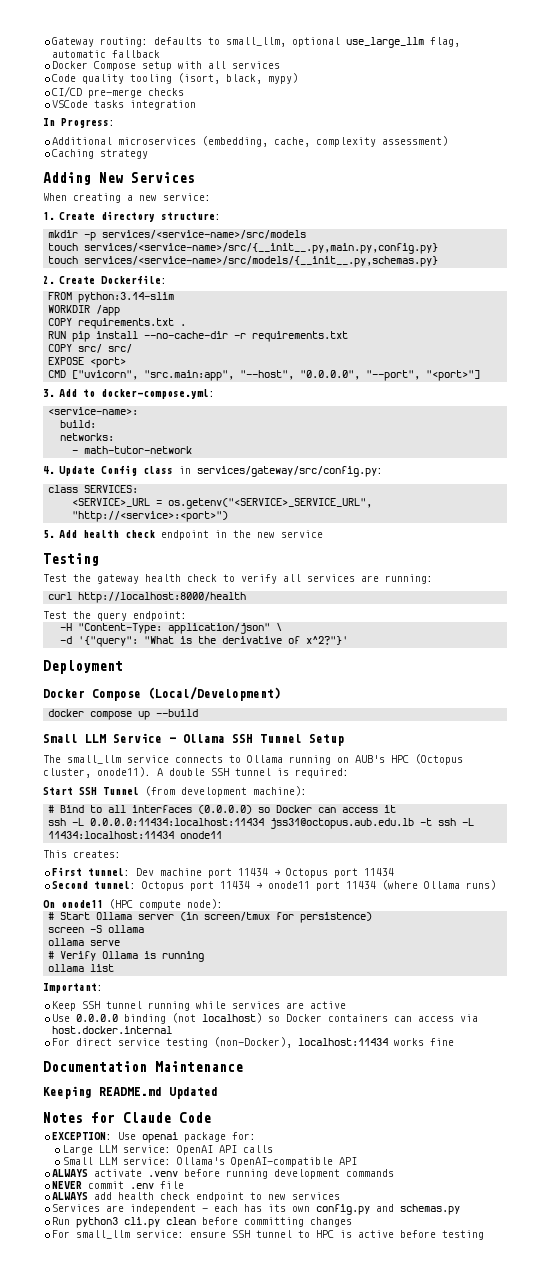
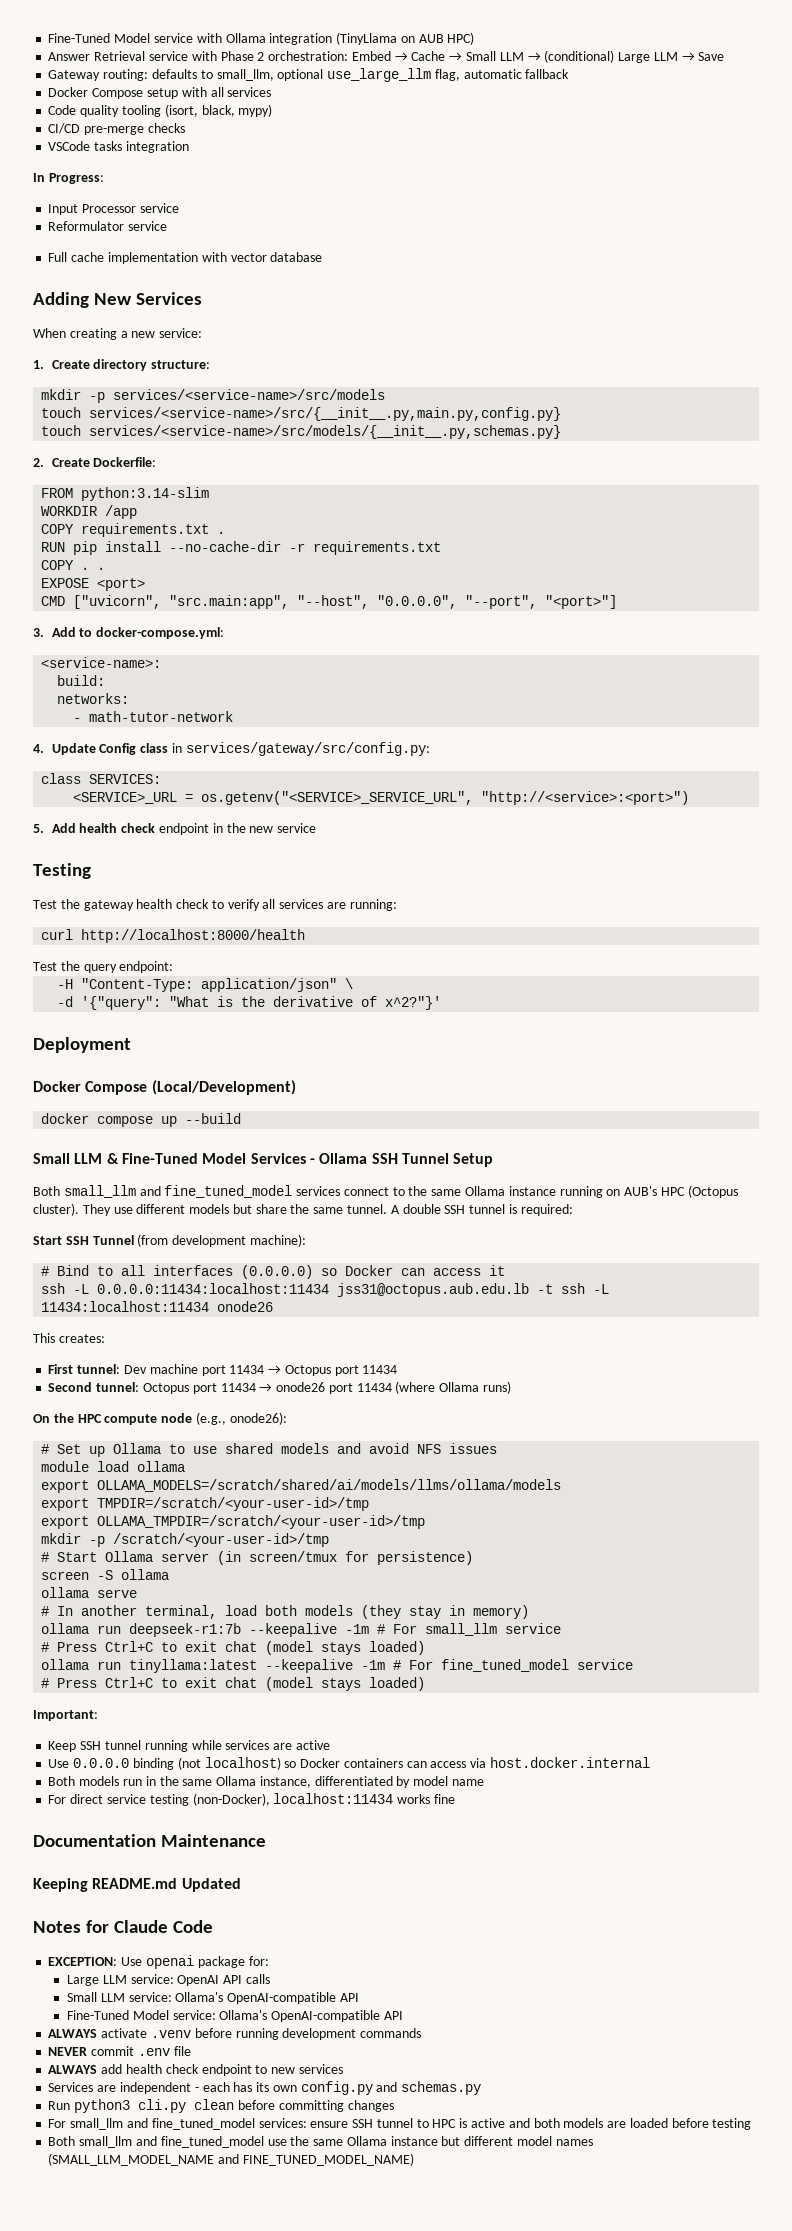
+ Fine-Tuned Model service with Ollama integration (TinyLlama on AUB HPC)
+ Answer Retrieval service with Phase 2 orchestration: Embed → Cache → Small LLM → (conditional) Large LLM → Save
- Additional microservices (embedding, cache, complexity assessment)
- Caching strategy
+ Input Processor service
+ Reformulator service
+ Full cache implementation with vector database
- COPY src/ src/
+ COPY . .
- Small LLM Service - Ollama SSH Tunnel Setup
+ Small LLM & Fine-Tuned Model Services - Ollama SSH Tunnel Setup
- The small_llm service connects to Ollama running on AUB's HPC (Octopus cluster, onode11).
+ Both small_llm and fine_tuned_model services connect to the same Ollama instance running on AUB's HPC (Octopus cluster). They use different models but share the same tunnel.
- ssh -L 0.0.0.0:11434:localhost:11434 jss31@octopus.aub.edu.lb -t ssh -L 11434:localhost:11434 onode11
+ ssh -L 0.0.0.0:11434:localhost:11434 jss31@octopus.aub.edu.lb -t ssh -L 11434:localhost:11434 onode26
- Second tunnel: Octopus port 11434 → onode11 port 11434 (where Ollama runs)
+ Second tunnel: Octopus port 11434 → onode26 port 11434 (where Ollama runs)
- On onode11 (HPC compute node):
+ On the HPC compute node (e.g., onode26):
+ # Set up Ollama to use shared models and avoid NFS issues
+ module load ollama
+ export OLLAMA_MODELS=/scratch/shared/ai/models/llms/ollama/models
+ export TMPDIR=/scratch/<your-user-id>/tmp
+ export OLLAMA_TMPDIR=/scratch/<your-user-id>/tmp
+ mkdir -p /scratch/<your-user-id>/tmp
- # Verify Ollama is running
- ollama list
+ # In another terminal, load both models (they stay in memory)
+ ollama run deepseek-r1:7b --keepalive -1m # For small_llm service
+ # Press Ctrl+C to exit chat (model stays loaded)
+ ollama run tinyllama:latest --keepalive -1m # For fine_tuned_model service
+ # Press Ctrl+C to exit chat (model stays loaded)
+ Both models run in the same Ollama instance, differentiated by model name
+ Fine-Tuned Model service: Ollama's OpenAI-compatible API
- For small_llm service: ensure SSH tunnel to HPC is active before testing
+ For small_llm and fine_tuned_model services: ensure SSH tunnel to HPC is active and both models are loaded before testing
+ Both small_llm and fine_tuned_model use the same Ollama instance but different model names (SMALL_LLM_MODEL_NAME and FINE_TUNED_MODEL_NAME)

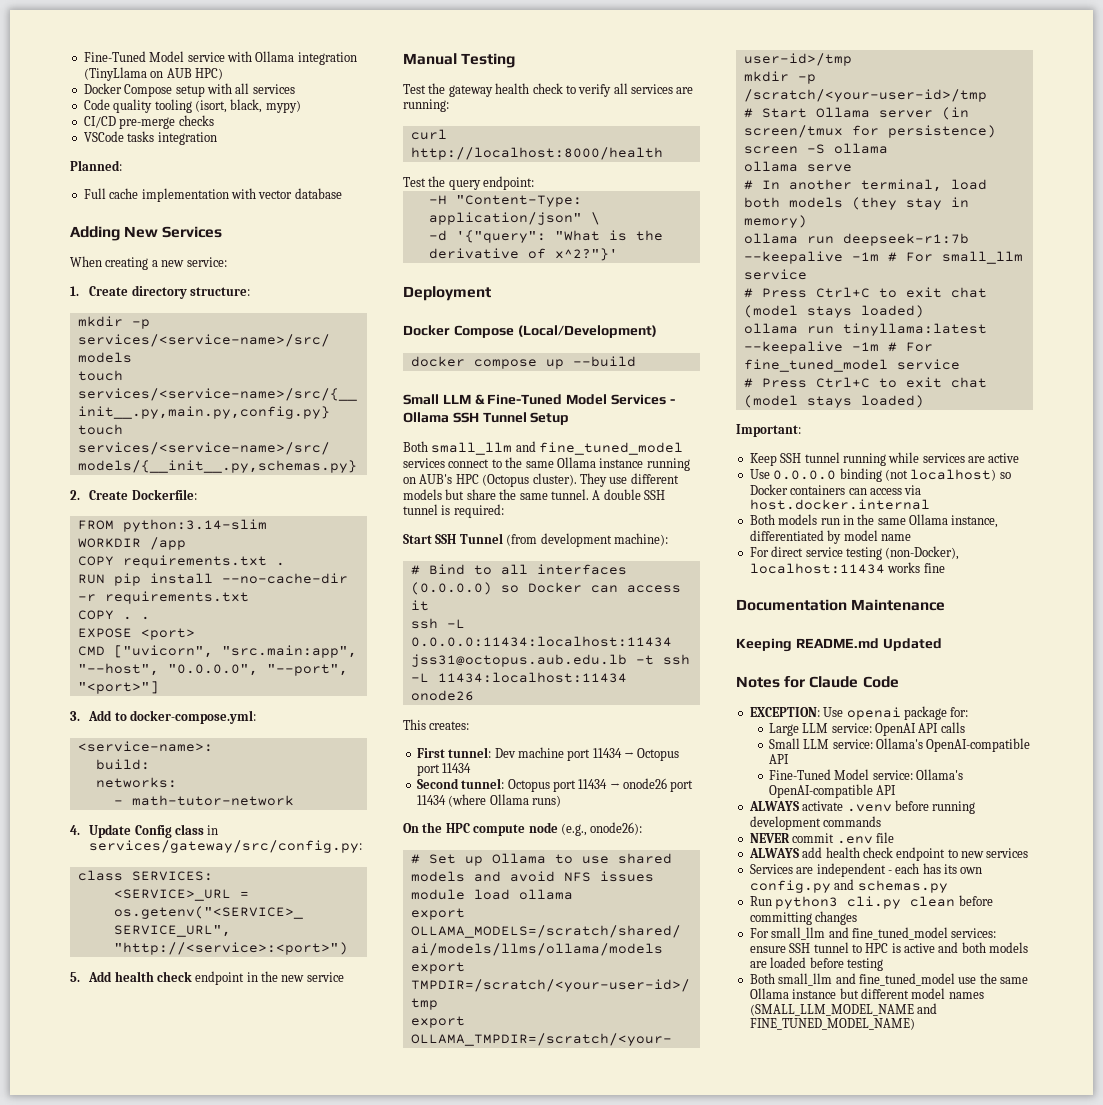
- Answer Retrieval service with Phase 2 orchestration: Embed → Cache → Small LLM → (conditional) Large LLM → Save
- Gateway routing: defaults to small_llm, optional use_large_llm flag, automatic fallback
- In Progress:
- Input Processor service
- Reformulator service
+ Planned:
- Testing
+ Manual Testing

